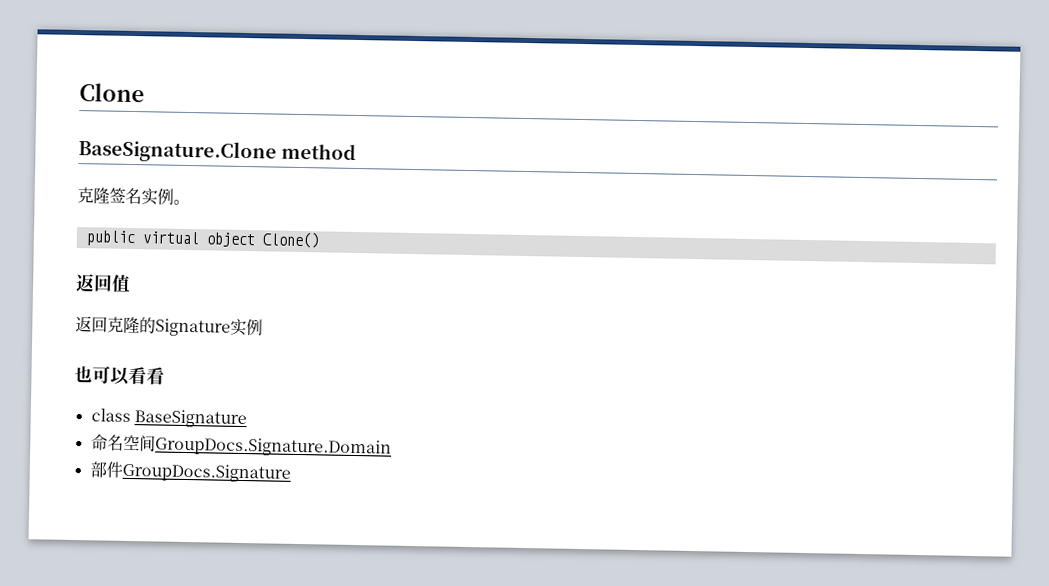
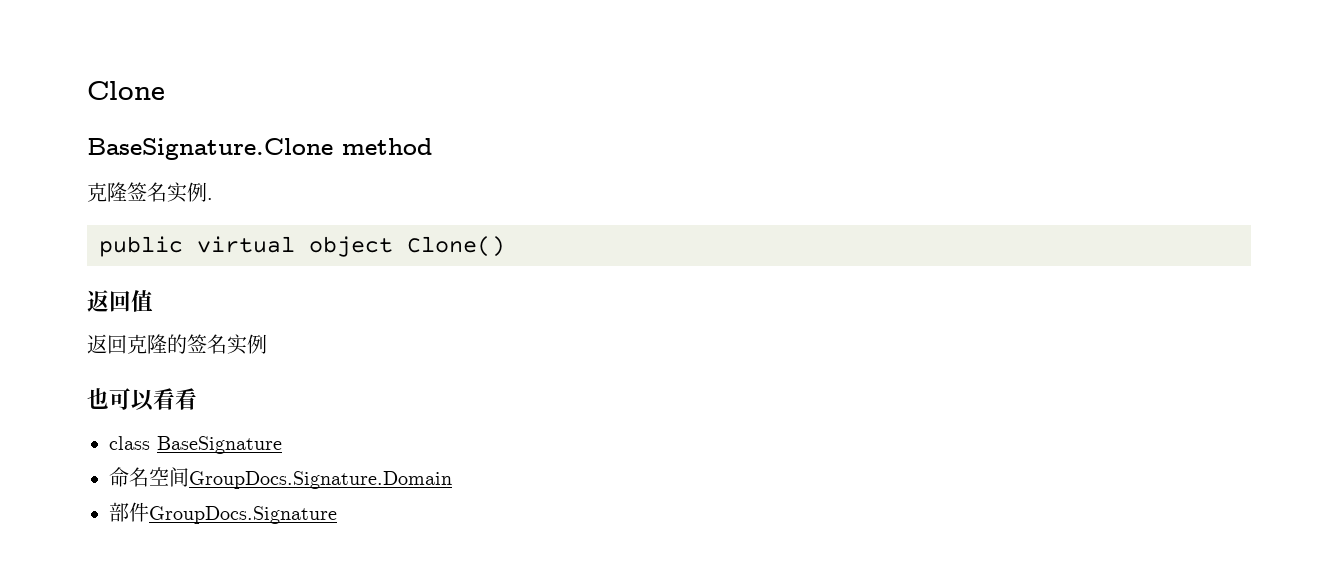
- 克隆签名实例。
+ 克隆签名实例.
- 返回克隆的Signature实例
+ 返回克隆的签名实例

